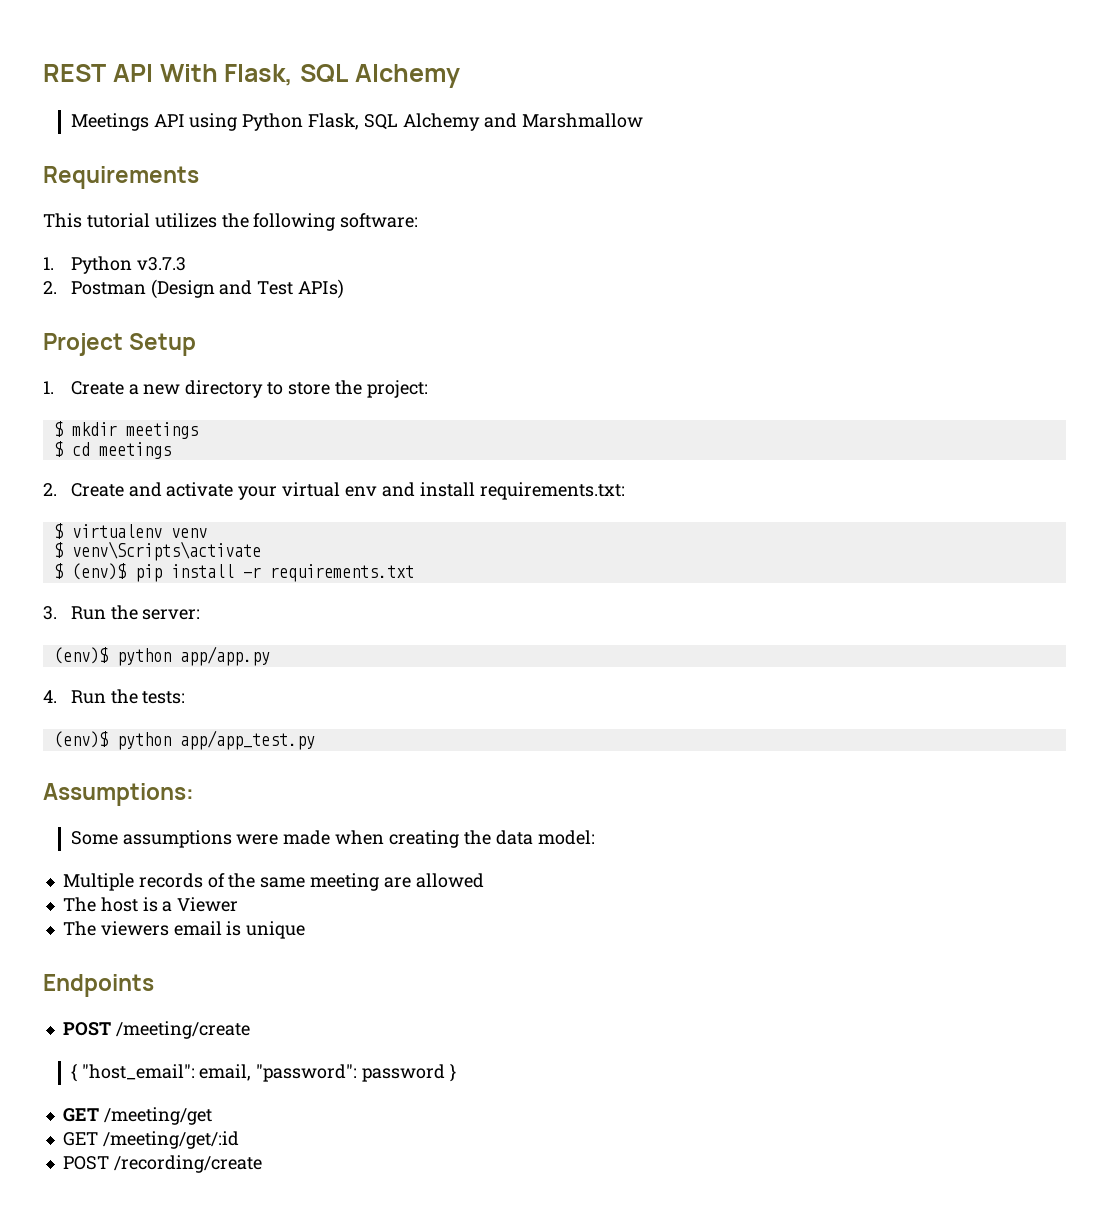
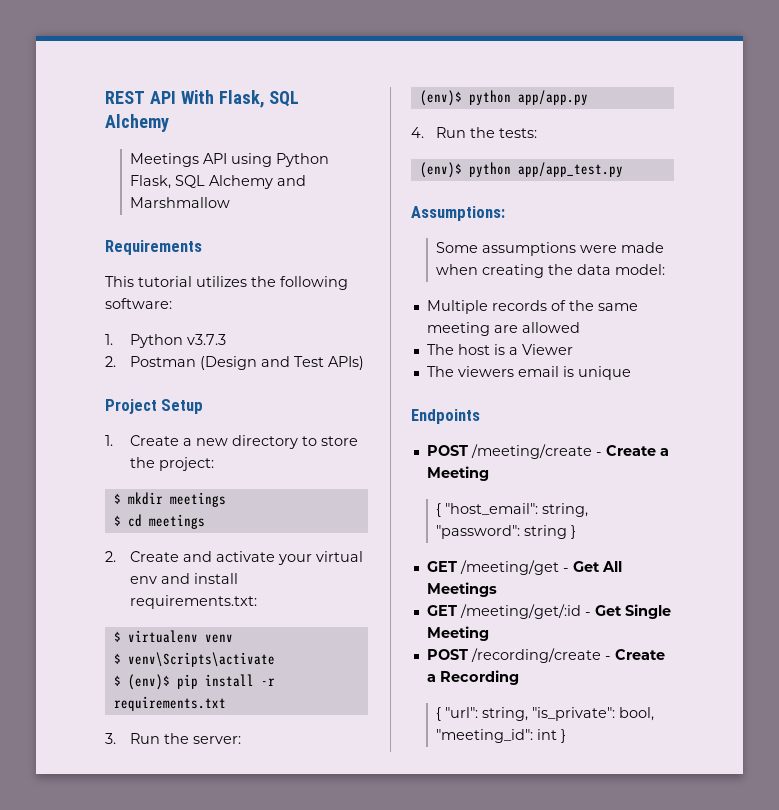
- POST /meeting/create
+ POST /meeting/create - Create a Meeting
- { "host_email": email, "password": password }
+ { "host_email": string, "password": string }
- GET /meeting/get
- GET /meeting/get/:id
- POST /recording/create
+ GET /meeting/get - Get All Meetings
+ GET /meeting/get/:id - Get Single Meeting
+ POST /recording/create - Create a Recording
+ { "url": string, "is_private": bool, "meeting_id": int }

